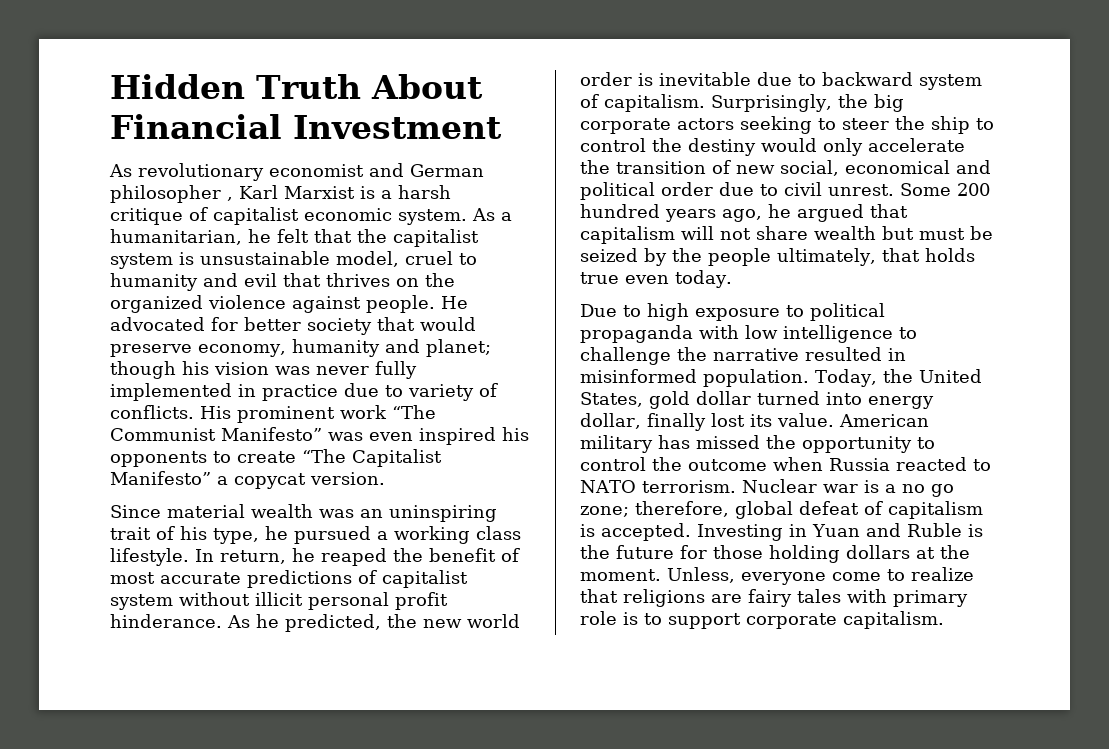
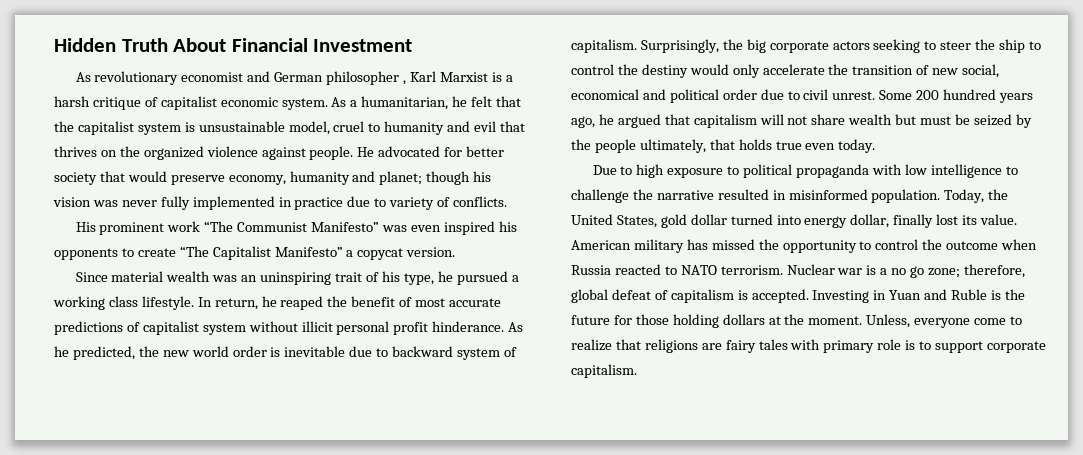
- He advocated for better society that would preserve economy, humanity and planet; though his vision was never fully implemented in practice due to variety of conflicts. His prominent work “The Communist Manifesto” was even inspired his opponents to create “The Capitalist Manifesto” a copycat version.
+ He advocated for better society that would preserve economy, humanity and planet; though his vision was never fully implemented in practice due to variety of conflicts.
+ His prominent work “The Communist Manifesto” was even inspired his opponents to create “The Capitalist Manifesto” a copycat version.

